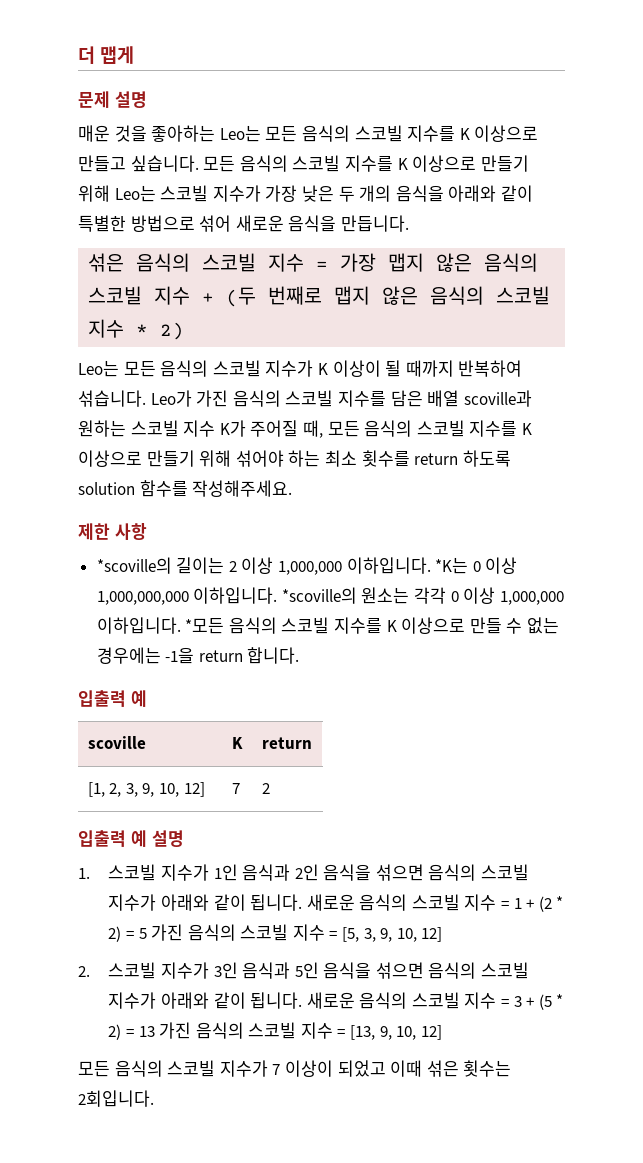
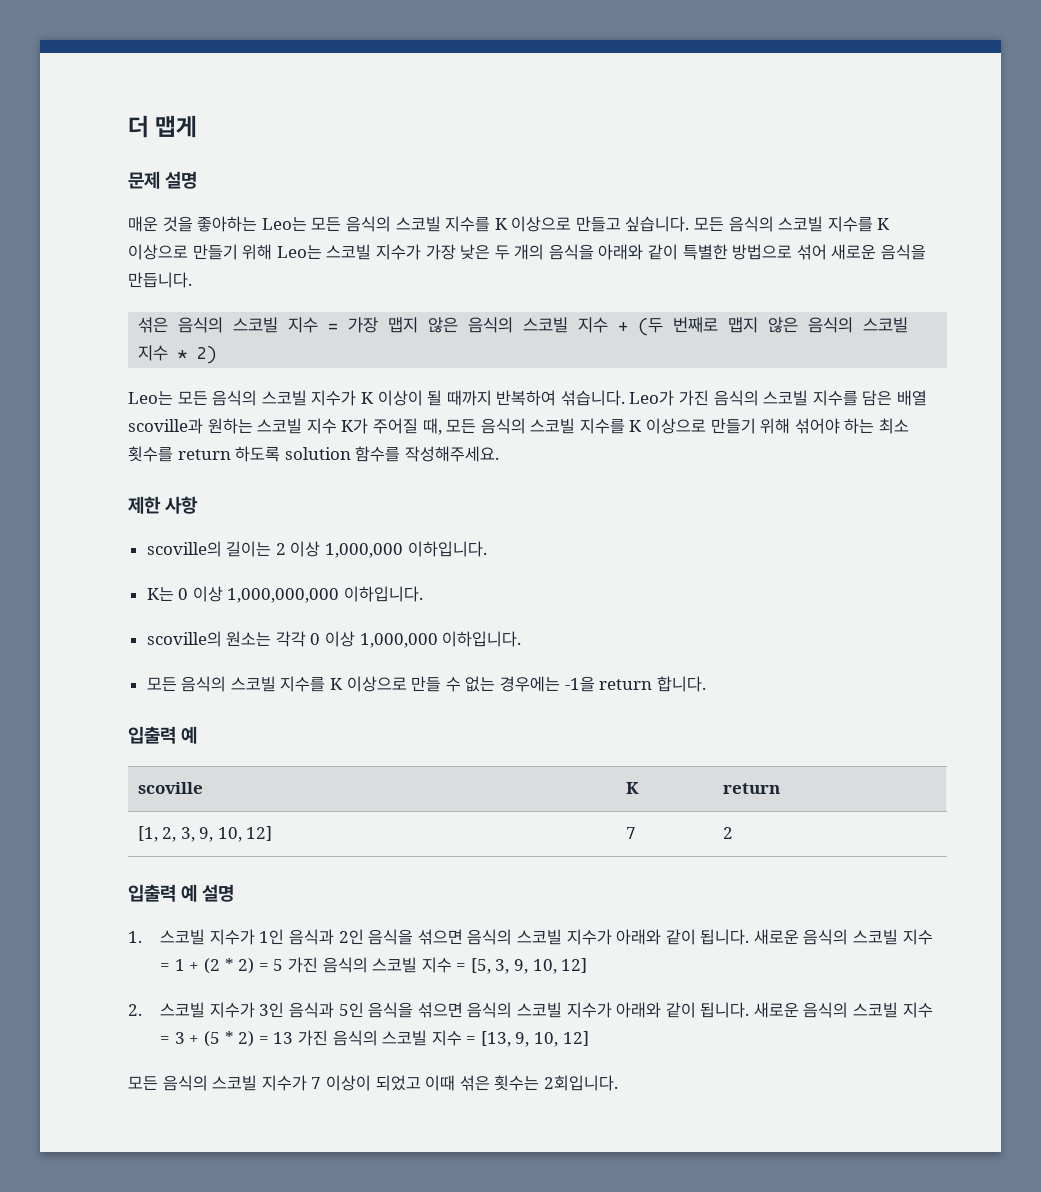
- *scoville의 길이는 2 이상 1,000,000 이하입니다. *K는 0 이상 1,000,000,000 이하입니다. *scoville의 원소는 각각 0 이상 1,000,000 이하입니다. *모든 음식의 스코빌 지수를 K 이상으로 만들 수 없는 경우에는 -1을 return 합니다.
+ scoville의 길이는 2 이상 1,000,000 이하입니다.
+ K는 0 이상 1,000,000,000 이하입니다.
+ scoville의 원소는 각각 0 이상 1,000,000 이하입니다.
+ 모든 음식의 스코빌 지수를 K 이상으로 만들 수 없는 경우에는 -1을 return 합니다.

